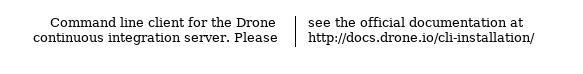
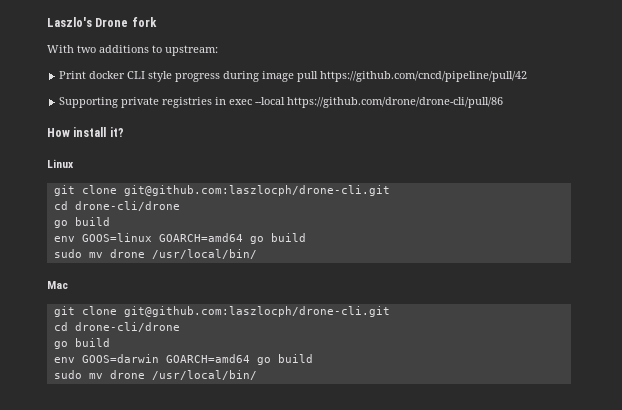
- Command line client for the Drone continuous integration server. Please see the official documentation at http://docs.drone.io/cli-installation/
+ Laszlo's Drone fork
+ With two additions to upstream:
+ Print docker CLI style progress during image pull https://github.com/cncd/pipeline/pull/42
+ Supporting private registries in exec --local https://github.com/drone/drone-cli/pull/86
+ How install it?
+ Linux
+ git clone git@github.com:laszlocph/drone-cli.git
+ cd drone-cli/drone
+ go build
+ env GOOS=linux GOARCH=amd64 go build
+ sudo mv drone /usr/local/bin/
+ Mac
+ git clone git@github.com:laszlocph/drone-cli.git
+ cd drone-cli/drone
+ go build
+ env GOOS=darwin GOARCH=amd64 go build
+ sudo mv drone /usr/local/bin/

